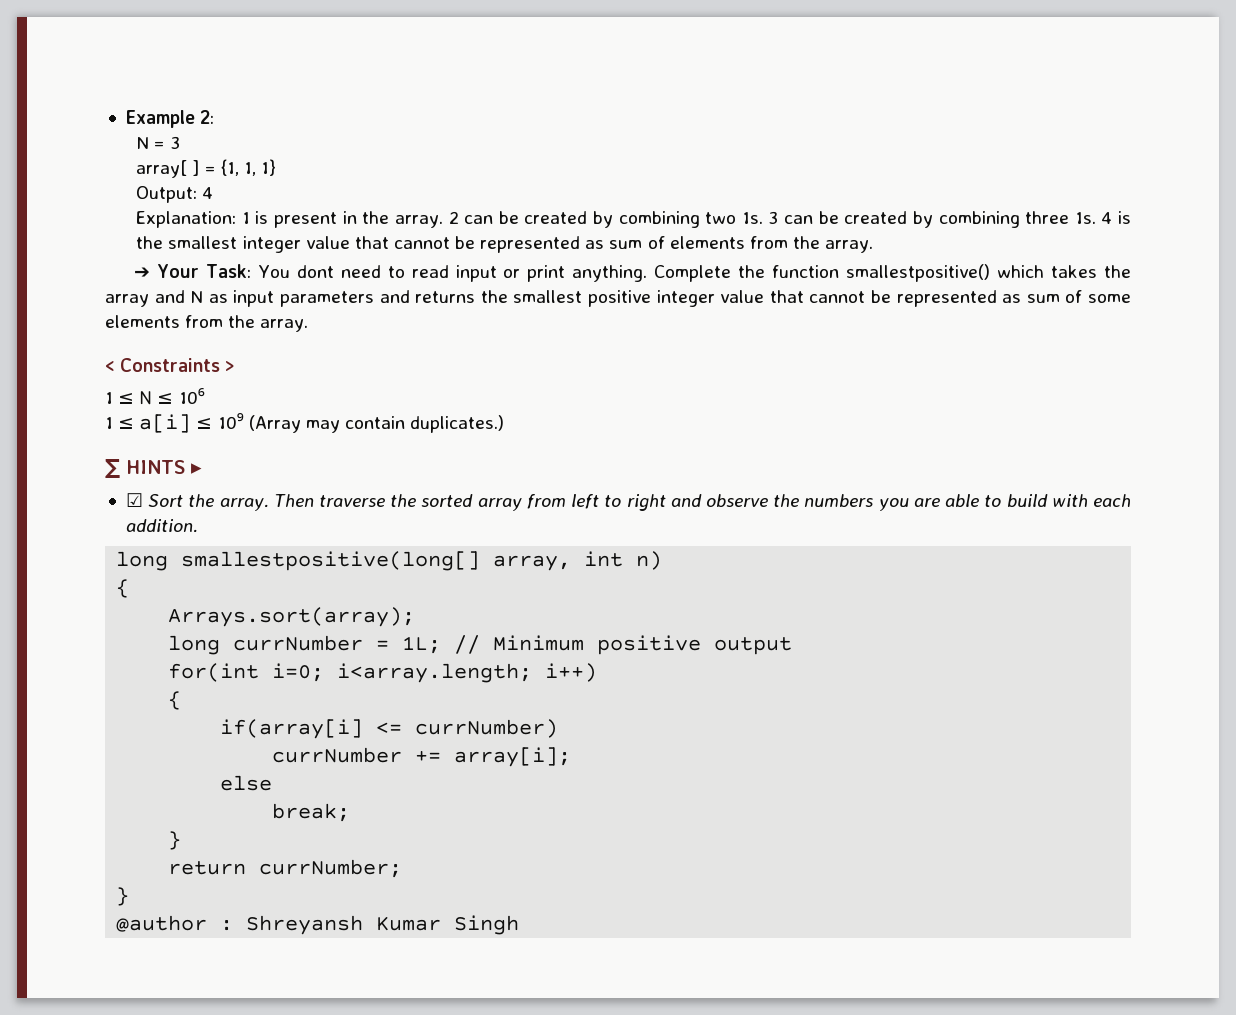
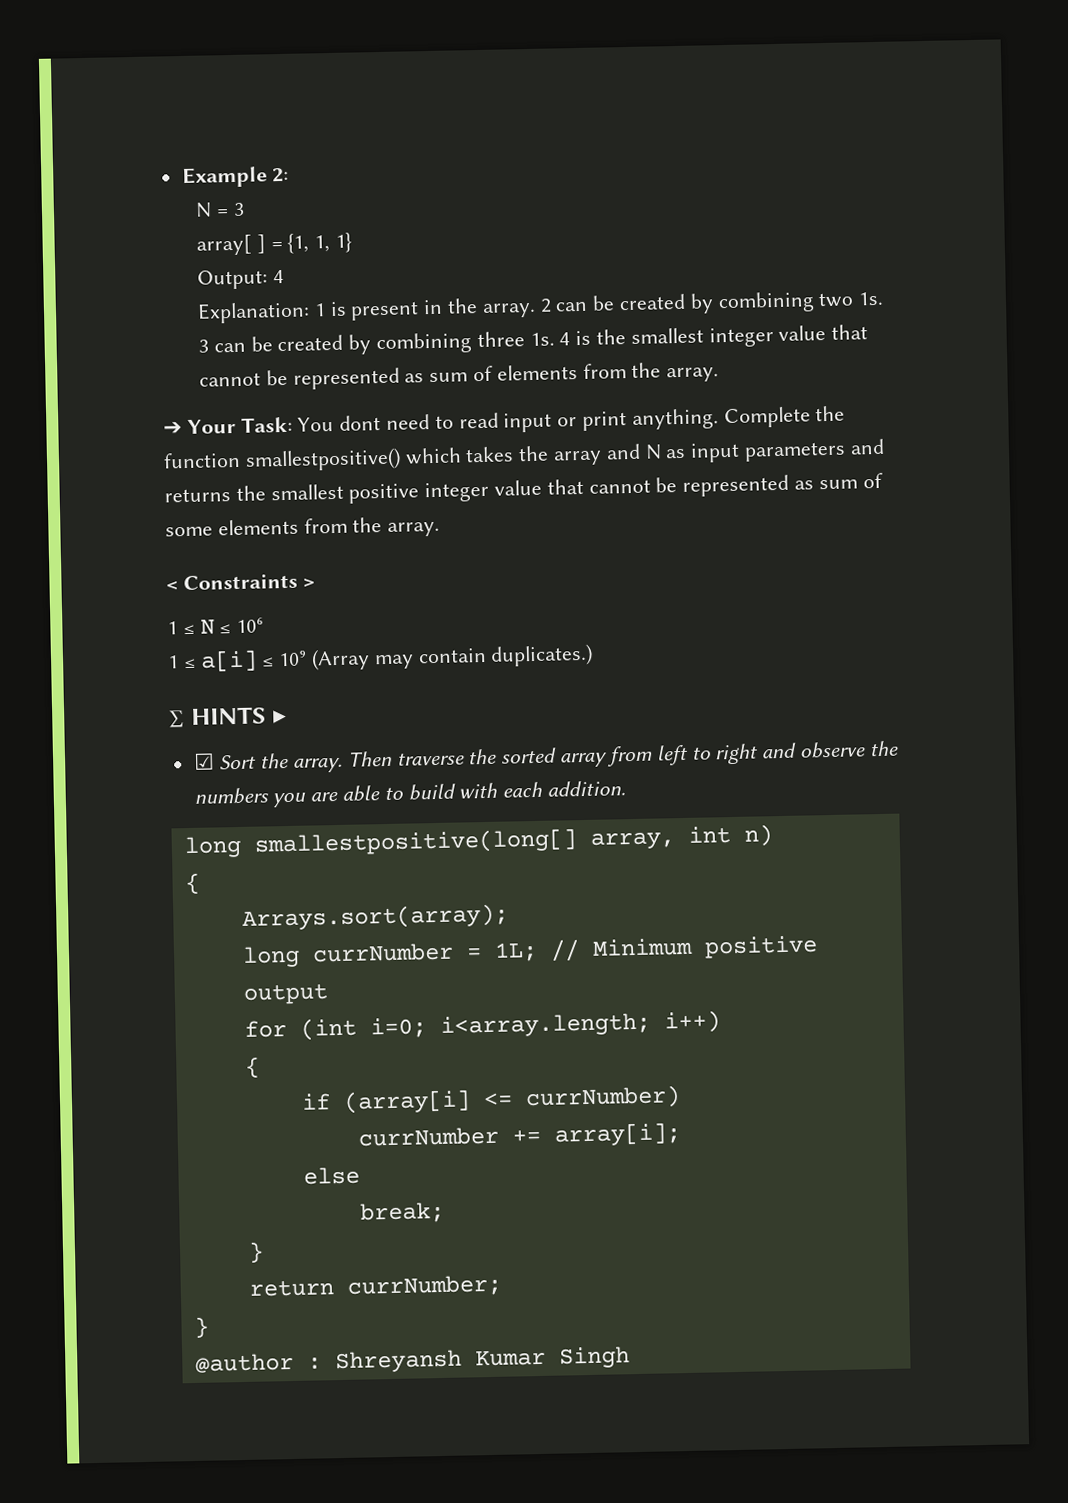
- for(int i=0; i<array.length; i++)
+ for (int i=0; i<array.length; i++)
- if(array[i] <= currNumber)
+ if (array[i] <= currNumber)

